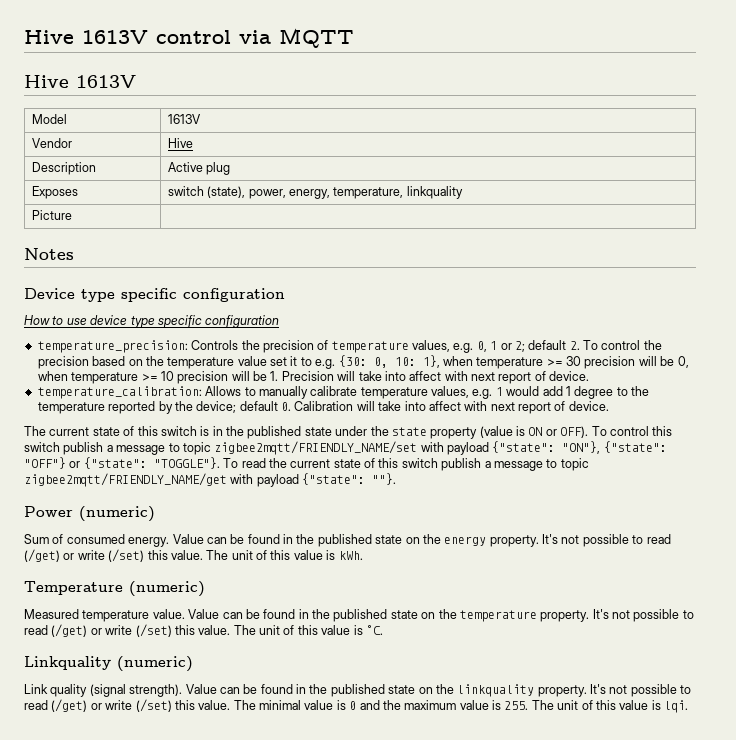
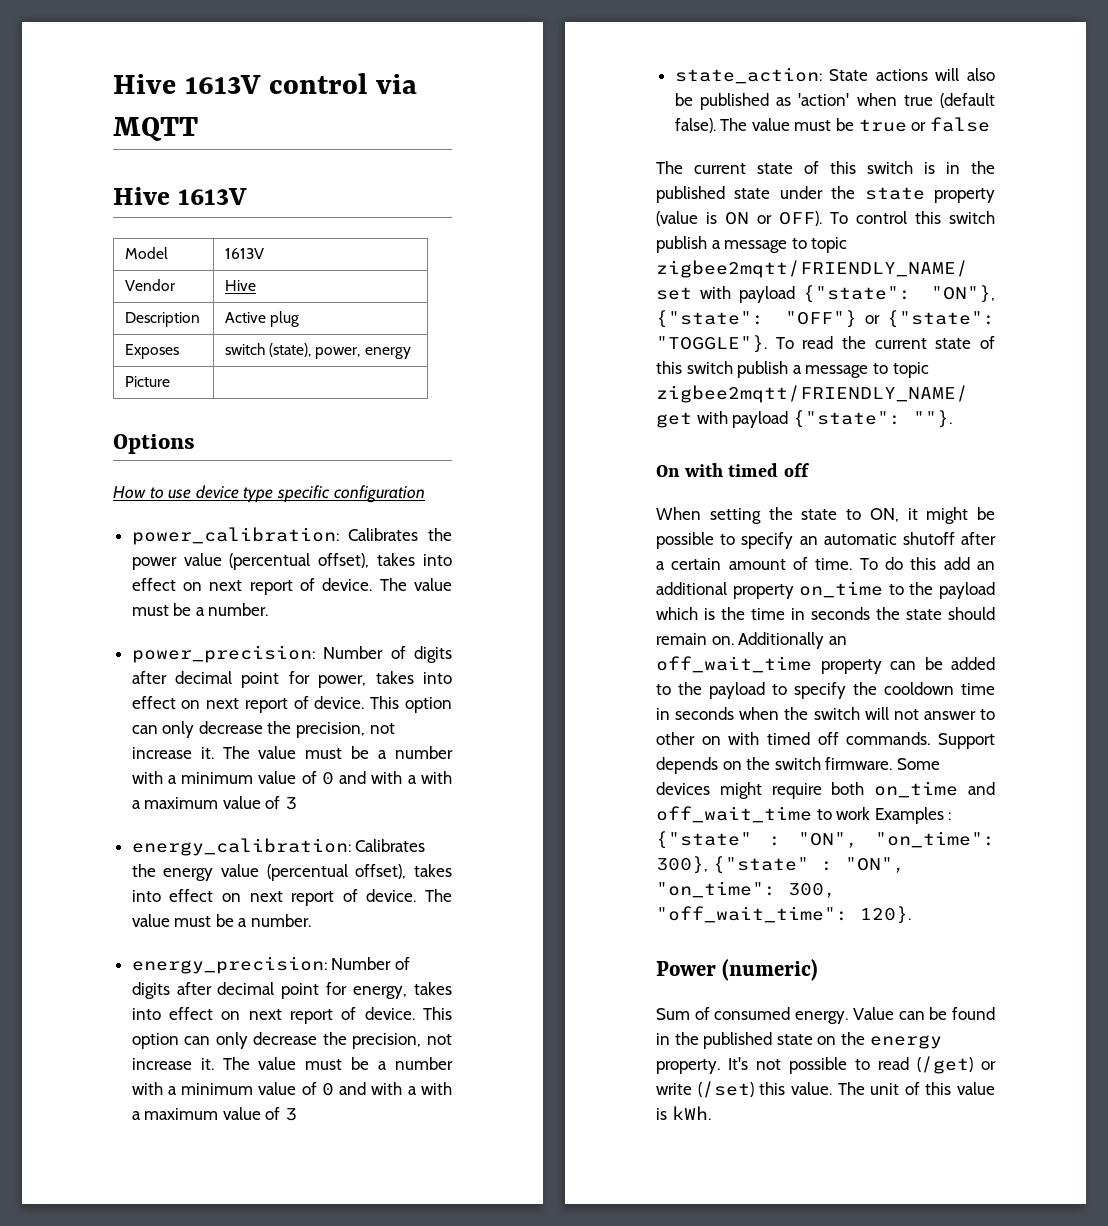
- Exposes | switch (state), power, energy, temperature, linkquality
+ Exposes | switch (state), power, energy
  Picture |
- Notes
- Device type specific configuration
+ Options
- temperature_precision: Controls the precision of temperature values, e.g. 0, 1 or 2; default 2. To control the precision based on the temperature value set it to e.g. {30: 0, 10: 1}, when temperature >= 30 precision will be 0, when temperature >= 10 precision will be 1. Precision will take into affect with next report of device.
- temperature_calibration: Allows to manually calibrate temperature values, e.g. 1 would add 1 degree to the temperature reported by the device; default 0. Calibration will take into affect with next report of device.
+ power_calibration: Calibrates the power value (percentual offset), takes into effect on next report of device. The value must be a number.
+ power_precision: Number of digits after decimal point for power, takes into effect on next report of device. This option can only decrease the precision, not increase it. The value must be a number with a minimum value of 0 and with a with a maximum value of 3
+ energy_calibration: Calibrates the energy value (percentual offset), takes into effect on next report of device. The value must be a number.
+ energy_precision: Number of digits after decimal point for energy, takes into effect on next report of device. This option can only decrease the precision, not increase it. The value must be a number with a minimum value of 0 and with a with a maximum value of 3
+ state_action: State actions will also be published as 'action' when true (default false). The value must be true or false
+ On with timed off
+ When setting the state to ON, it might be possible to specify an automatic shutoff after a certain amount of time. To do this add an additional property on_time to the payload which is the time in seconds the state should remain on. Additionally an off_wait_time property can be added to the payload to specify the cooldown time in seconds when the switch will not answer to other on with timed off commands. Support depends on the switch firmware. Some devices might require both on_time and off_wait_time to work Examples : {"state" : "ON", "on_time": 300}, {"state" : "ON", "on_time": 300, "off_wait_time": 120}.
- Temperature (numeric)
- Measured temperature value. Value can be found in the published state on the temperature property. It's not possible to read (/get) or write (/set) this value. The unit of this value is °C.
- Linkquality (numeric)
- Link quality (signal strength). Value can be found in the published state on the linkquality property. It's not possible to read (/get) or write (/set) this value. The minimal value is 0 and the maximum value is 255. The unit of this value is lqi.

